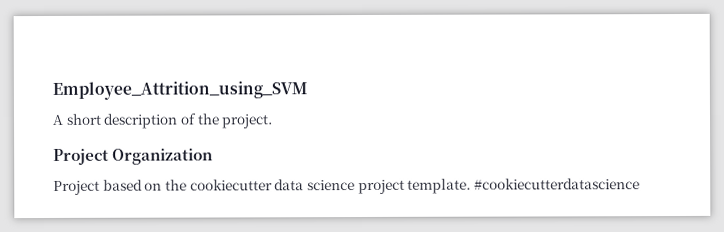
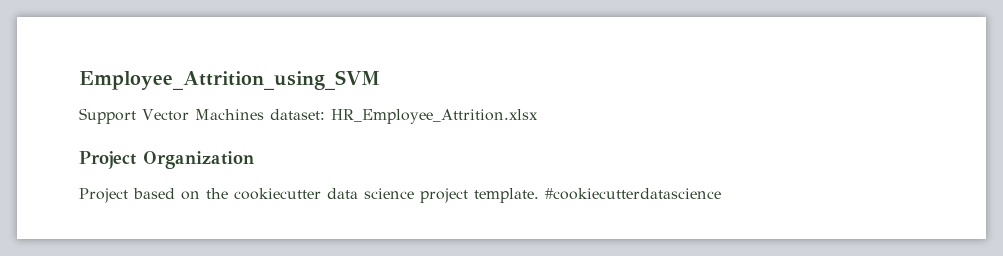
- A short description of the project.
+ Support Vector Machines dataset: HR_Employee_Attrition.xlsx

